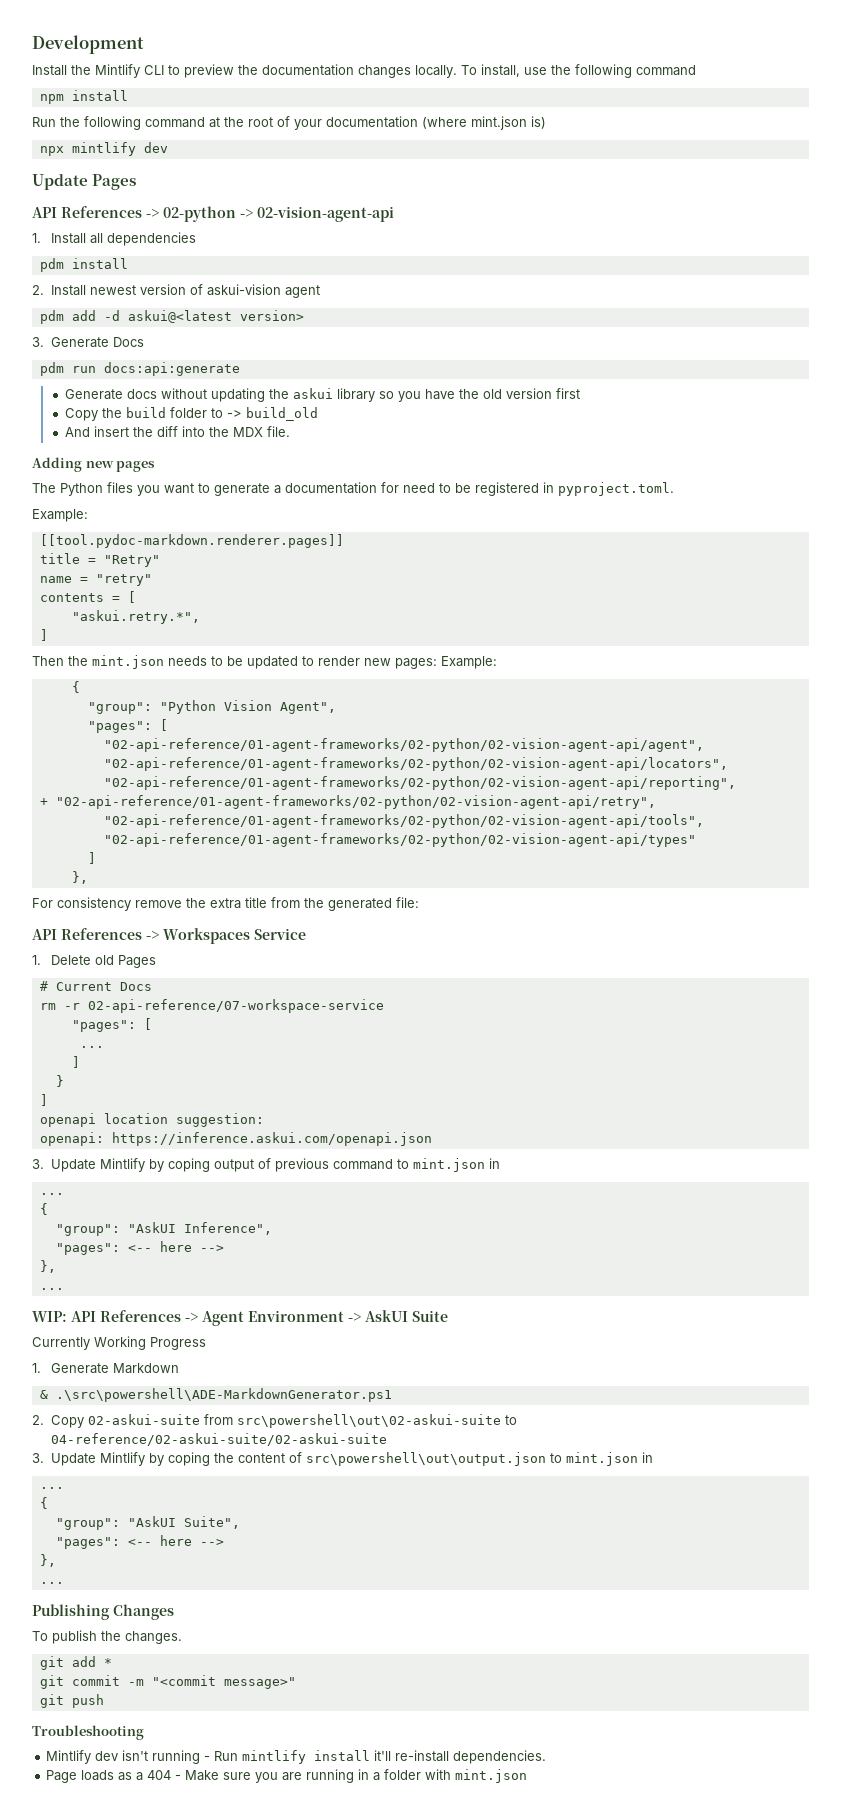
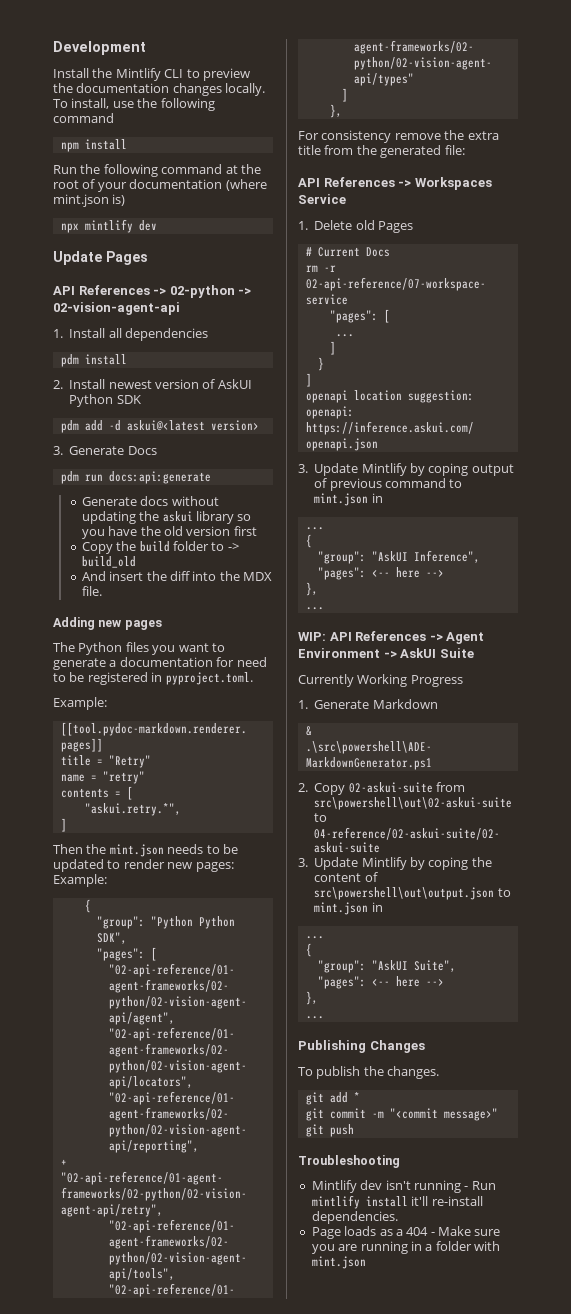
- 2. Install newest version of askui-vision agent
+ 2. Install newest version of AskUI Python SDK
- "group": "Python Vision Agent",
+ "group": "Python Python SDK",

